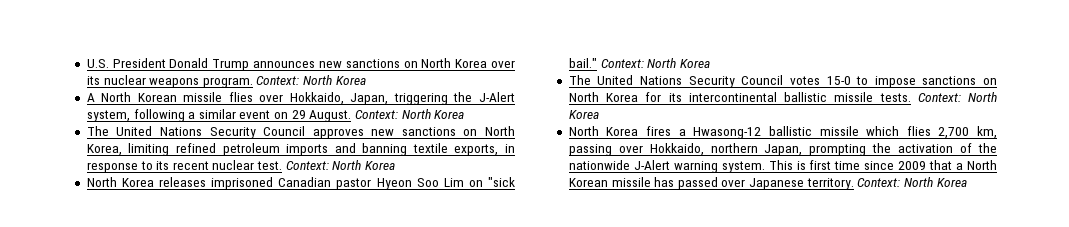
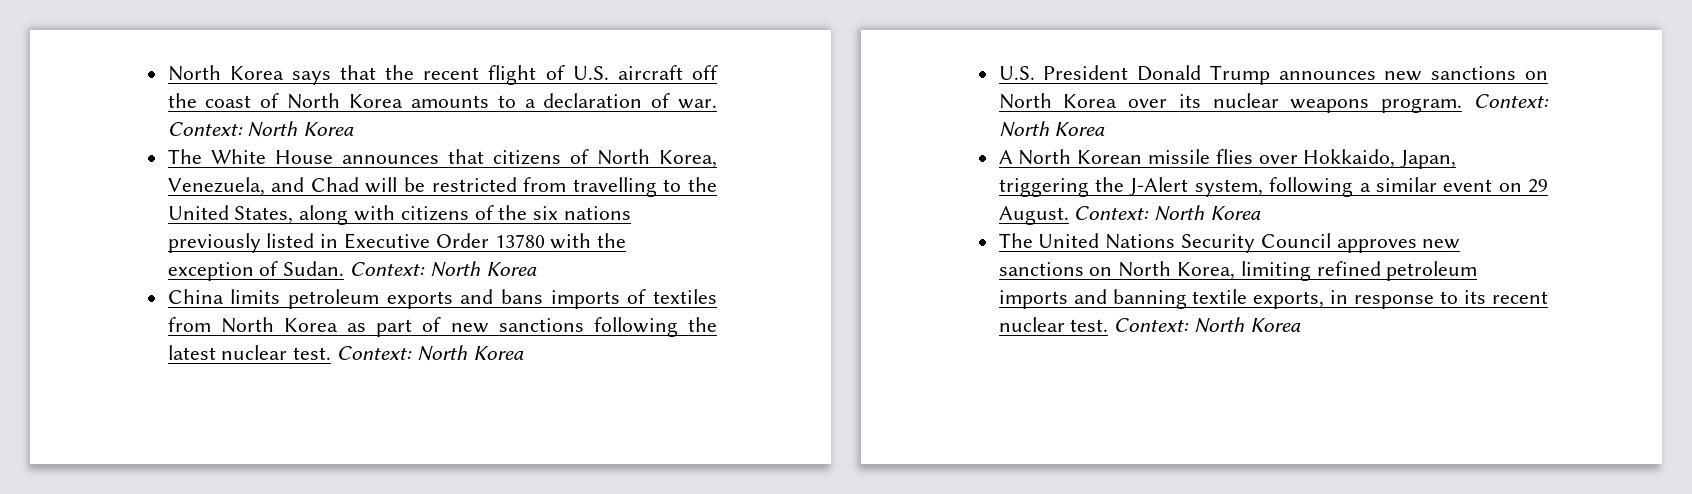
+ North Korea says that the recent flight of U.S. aircraft off the coast of North Korea amounts to a declaration of war. Context: North Korea
+ The White House announces that citizens of North Korea, Venezuela, and Chad will be restricted from travelling to the United States, along with citizens of the six nations previously listed in Executive Order 13780 with the exception of Sudan. Context: North Korea
+ China limits petroleum exports and bans imports of textiles from North Korea as part of new sanctions following the latest nuclear test. Context: North Korea
- North Korea releases imprisoned Canadian pastor Hyeon Soo Lim on "sick bail." Context: North Korea
- The United Nations Security Council votes 15-0 to impose sanctions on North Korea for its intercontinental ballistic missile tests. Context: North Korea
- North Korea fires a Hwasong-12 ballistic missile which flies 2,700 km, passing over Hokkaido, northern Japan, prompting the activation of the nationwide J-Alert warning system. This is first time since 2009 that a North Korean missile has passed over Japanese territory. Context: North Korea

